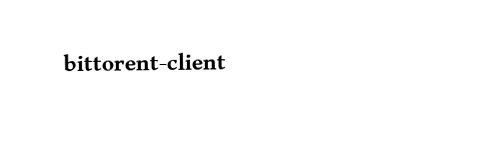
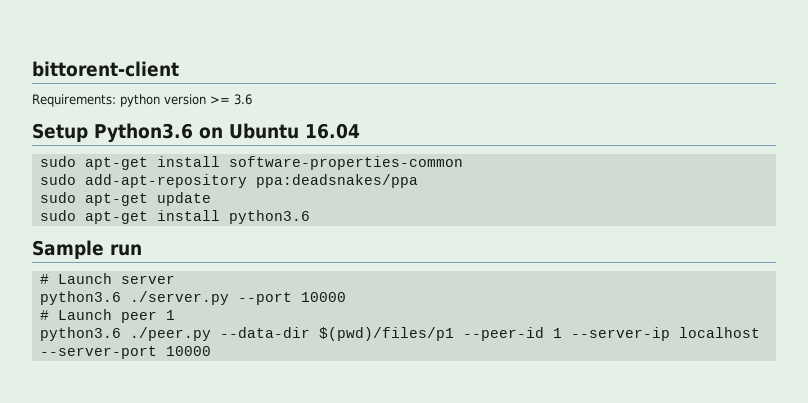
+ Requirements: python version >= 3.6
+ Setup Python3.6 on Ubuntu 16.04
+ sudo apt-get install software-properties-common
+ sudo add-apt-repository ppa:deadsnakes/ppa
+ sudo apt-get update
+ sudo apt-get install python3.6
+ Sample run
+ # Launch server
+ python3.6 ./server.py --port 10000
+ # Launch peer 1
+ python3.6 ./peer.py --data-dir $(pwd)/files/p1 --peer-id 1 --server-ip localhost --server-port 10000

